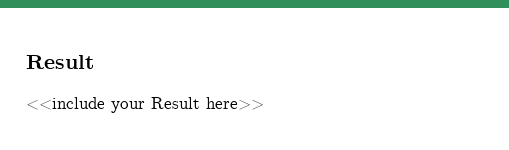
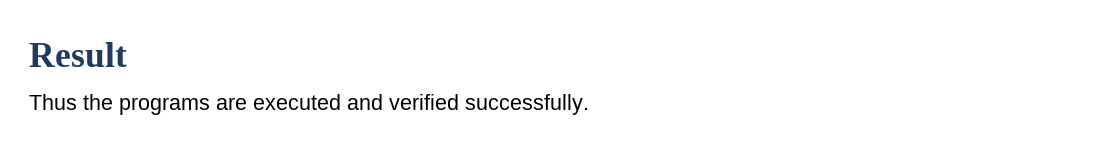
- <<include your Result here>>
+ Thus the programs are executed and verified successfully.

